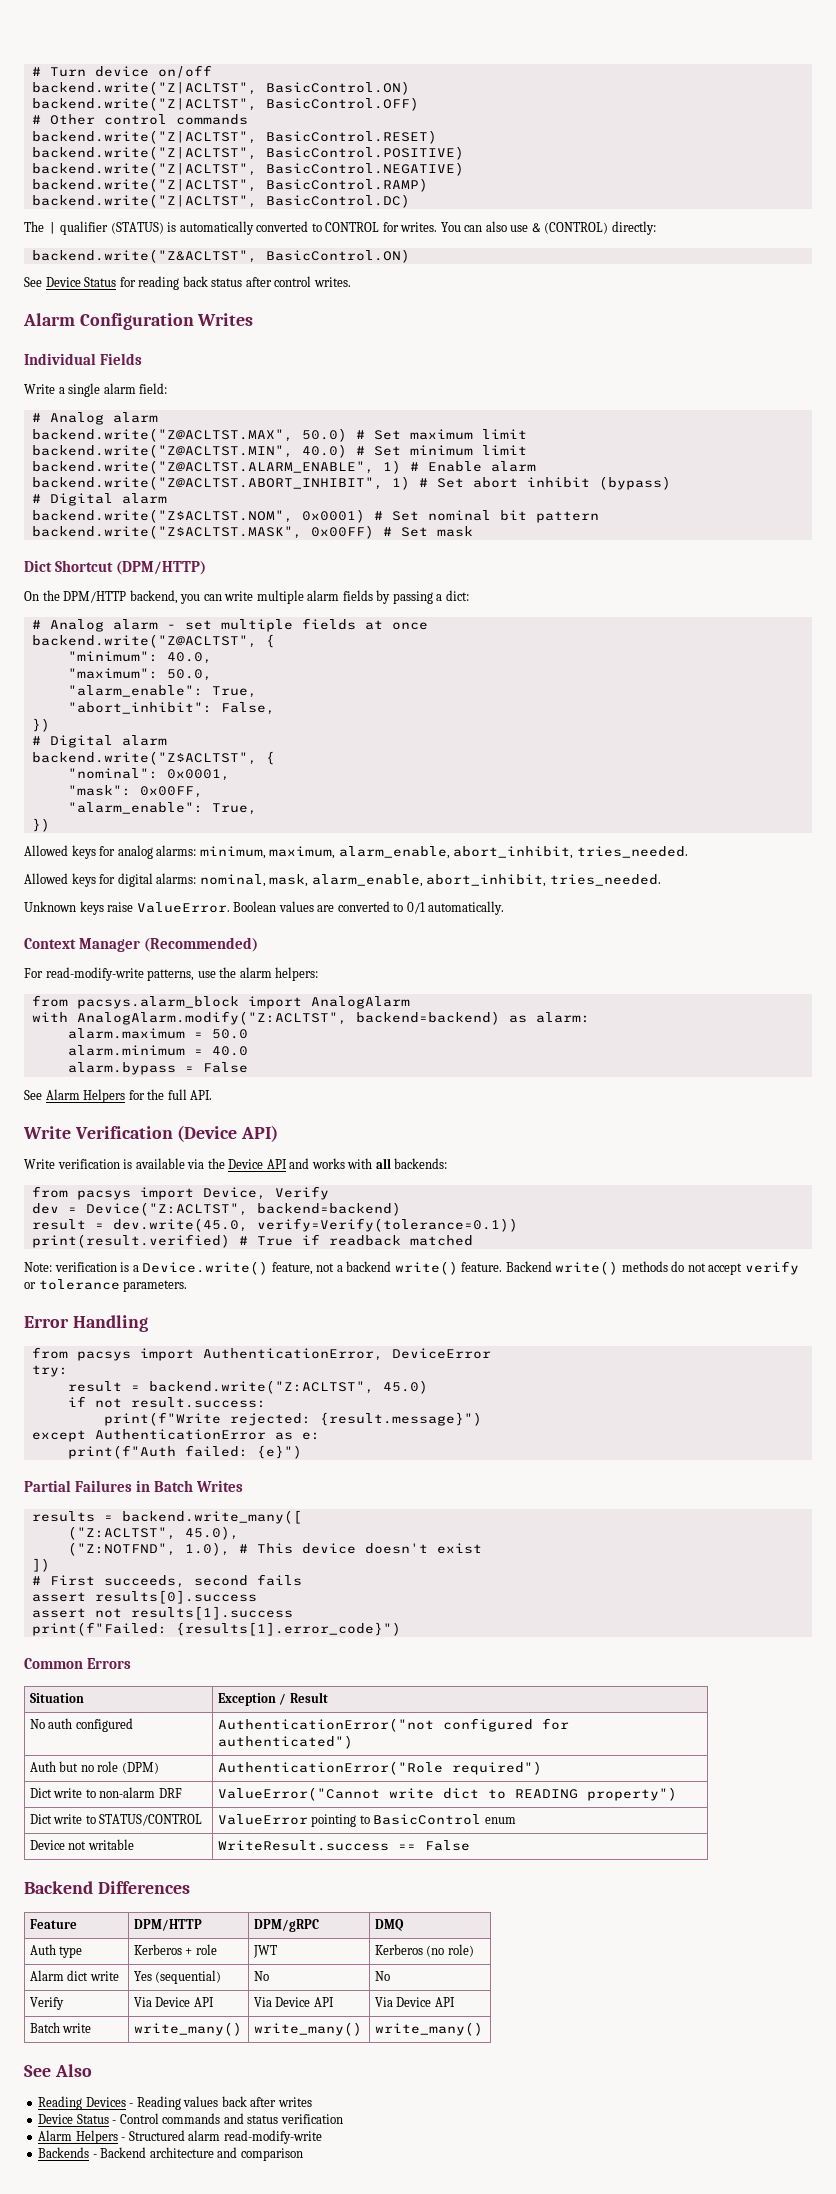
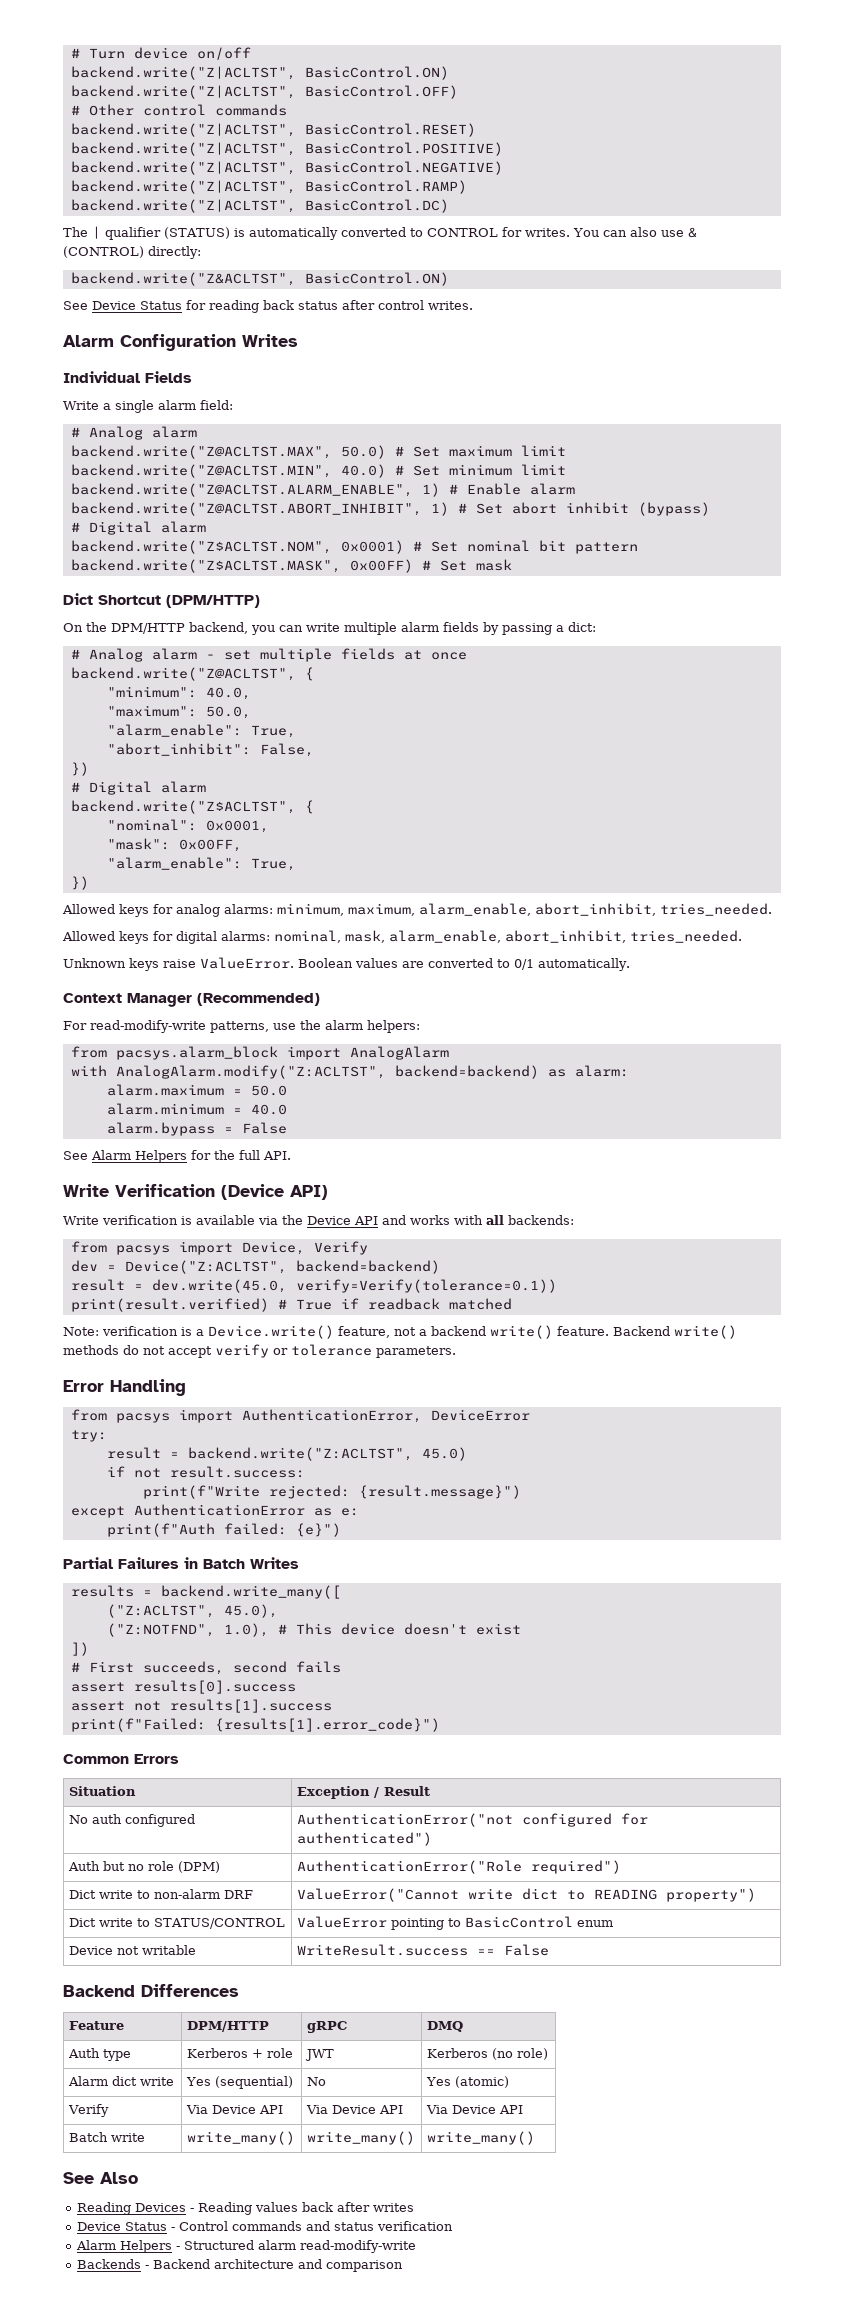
- Feature | DPM/HTTP | DPM/gRPC | DMQ
+ Feature | DPM/HTTP | gRPC | DMQ
- Alarm dict write | Yes (sequential) | No | No
+ Alarm dict write | Yes (sequential) | No | Yes (atomic)

